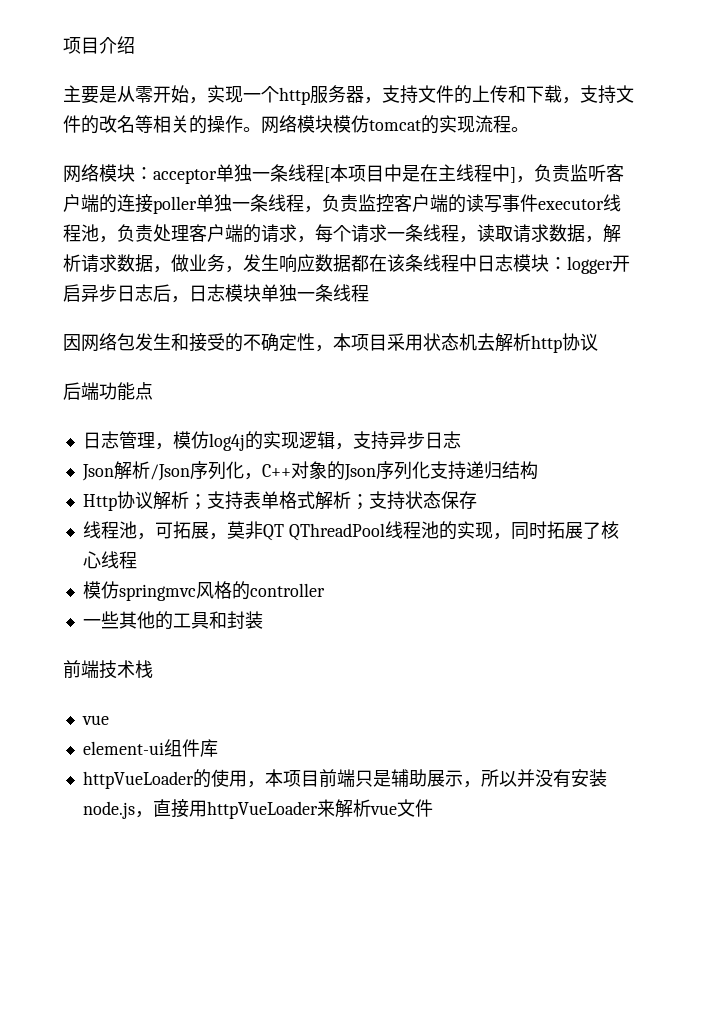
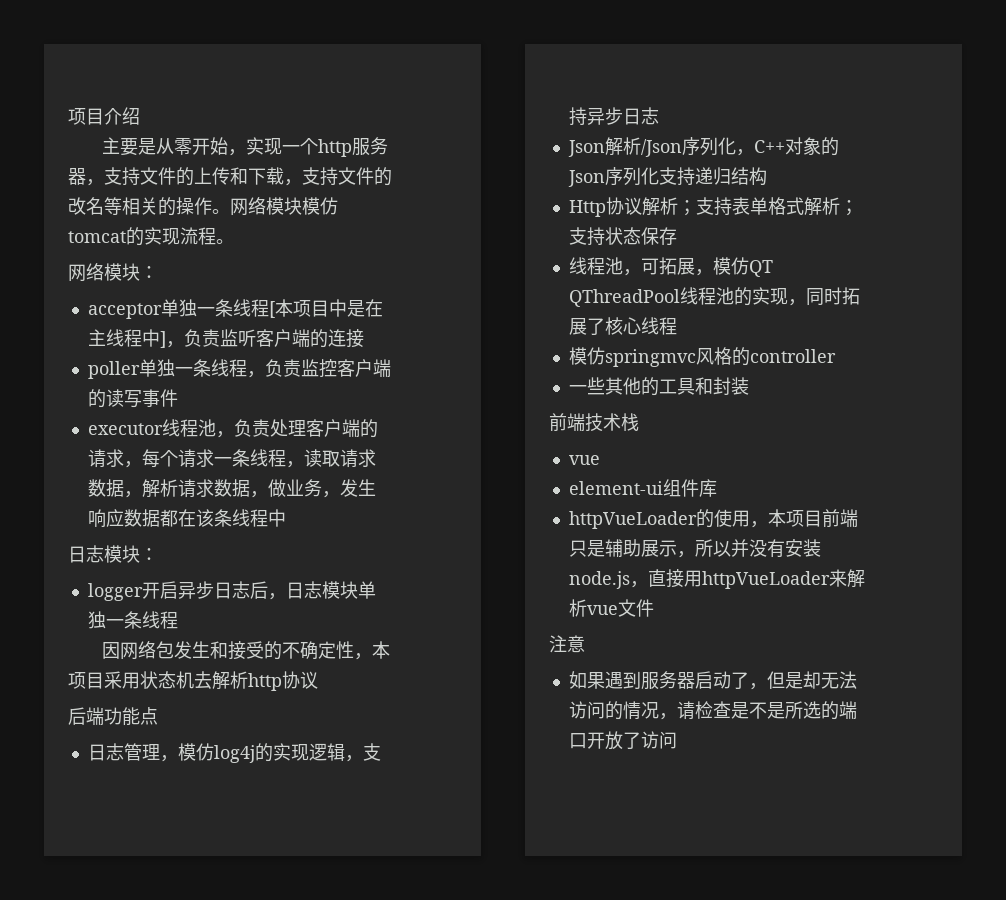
- 网络模块：acceptor单独一条线程[本项目中是在主线程中]，负责监听客户端的连接poller单独一条线程，负责监控客户端的读写事件executor线程池，负责处理客户端的请求，每个请求一条线程，读取请求数据，解析请求数据，做业务，发生响应数据都在该条线程中日志模块：logger开启异步日志后，日志模块单独一条线程
+ 网络模块：
+ acceptor单独一条线程[本项目中是在主线程中]，负责监听客户端的连接
+ poller单独一条线程，负责监控客户端的读写事件
+ executor线程池，负责处理客户端的请求，每个请求一条线程，读取请求数据，解析请求数据，做业务，发生响应数据都在该条线程中
+ 日志模块：
+ logger开启异步日志后，日志模块单独一条线程
- 线程池，可拓展，莫非QT QThreadPool线程池的实现，同时拓展了核心线程
+ 线程池，可拓展，模仿QT QThreadPool线程池的实现，同时拓展了核心线程
+ 注意
+ 如果遇到服务器启动了，但是却无法访问的情况，请检查是不是所选的端口开放了访问

